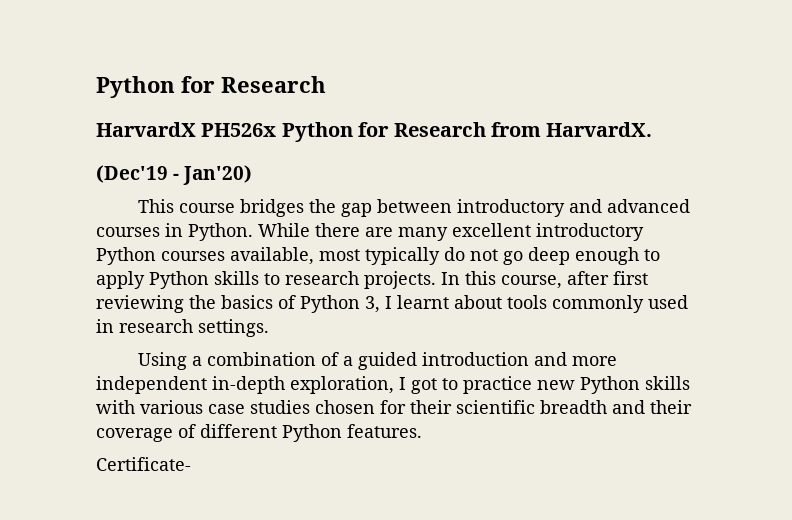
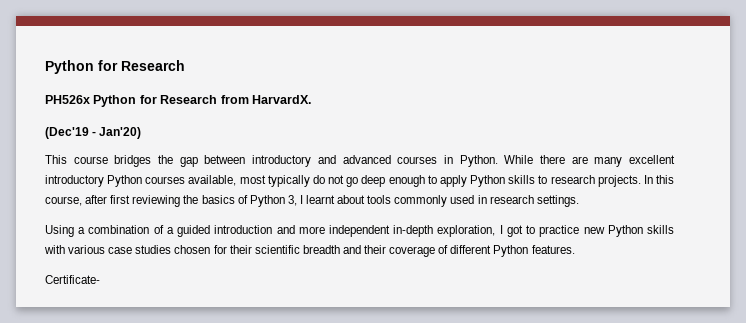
- HarvardX PH526x Python for Research from HarvardX.
+ PH526x Python for Research from HarvardX.

